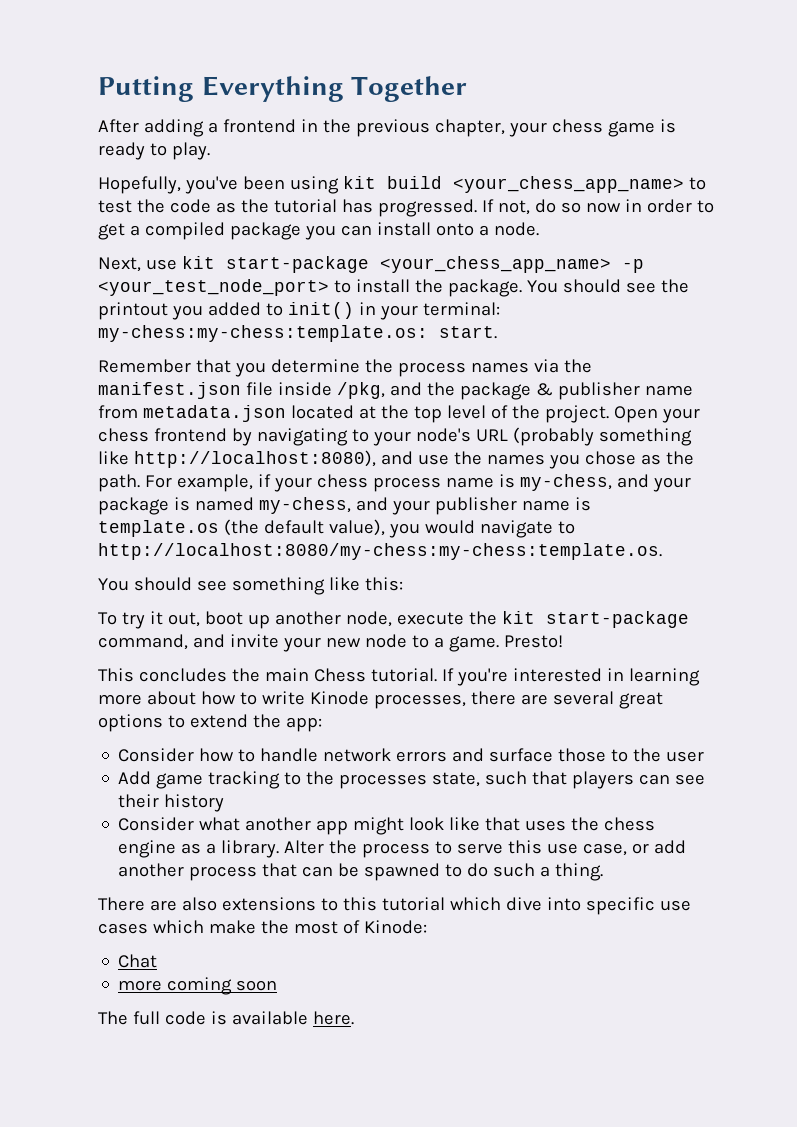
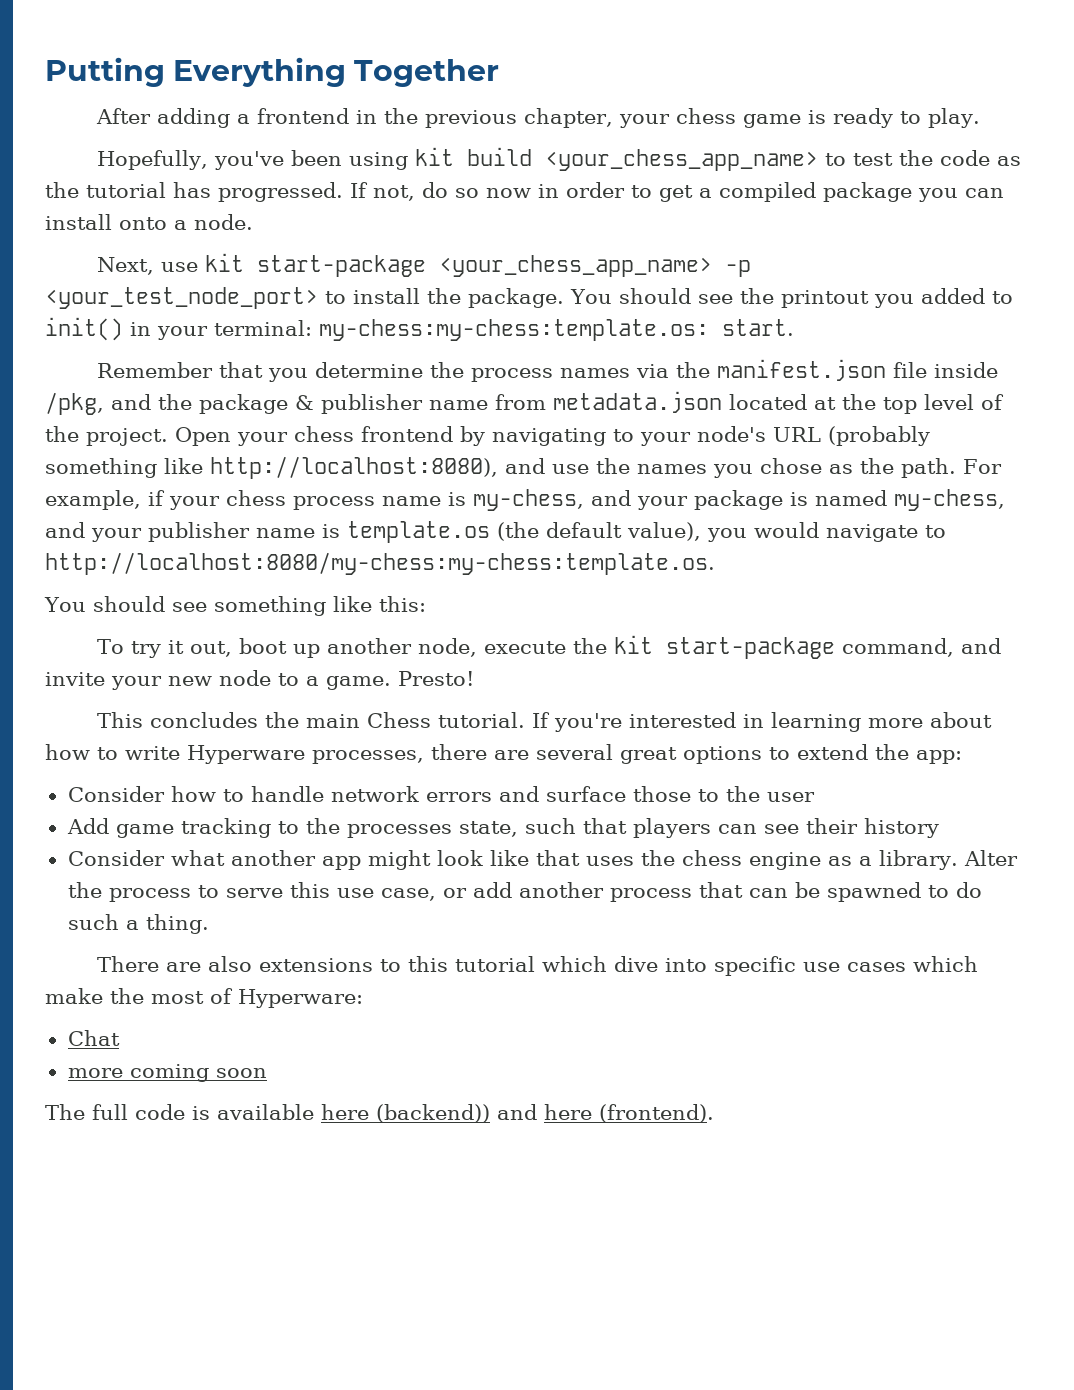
- If you're interested in learning more about how to write Kinode processes, there are several great options to extend the app:
+ If you're interested in learning more about how to write Hyperware processes, there are several great options to extend the app:
- There are also extensions to this tutorial which dive into specific use cases which make the most of Kinode:
+ There are also extensions to this tutorial which dive into specific use cases which make the most of Hyperware:
- The full code is available here.
+ The full code is available here (backend)) and here (frontend).

